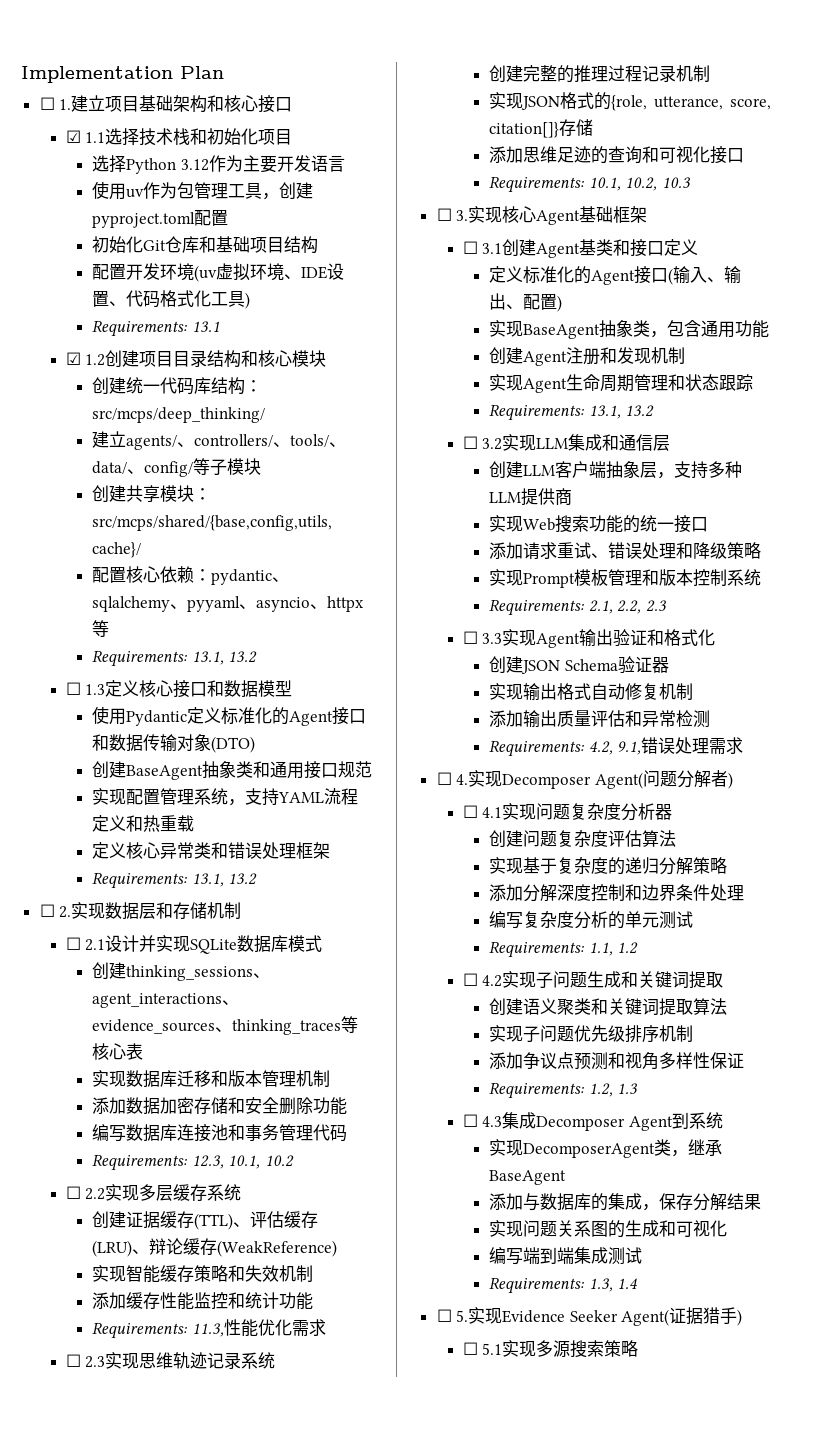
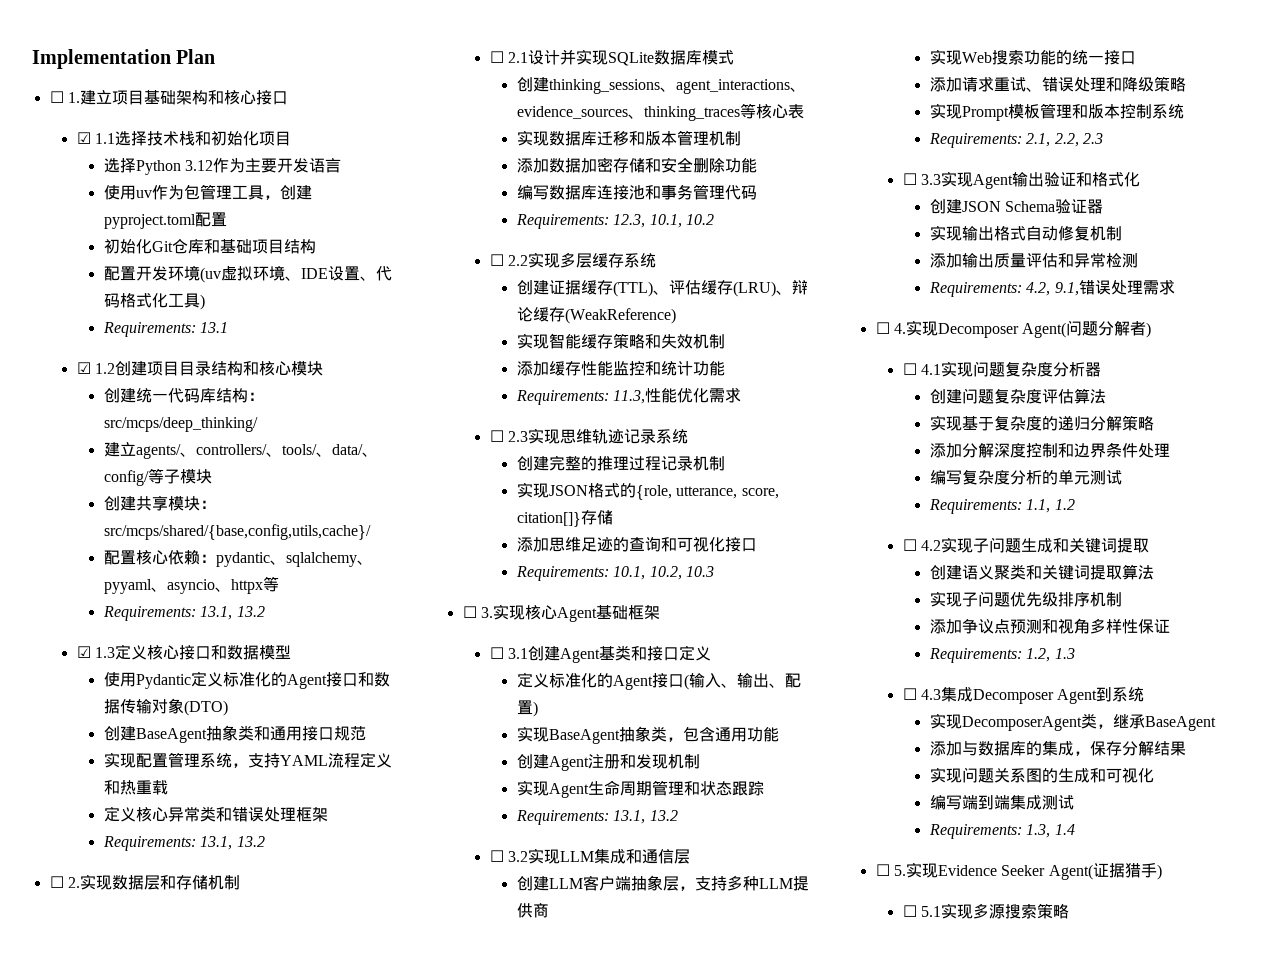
- ☐ 1.3定义核心接口和数据模型
+ ☑ 1.3定义核心接口和数据模型

